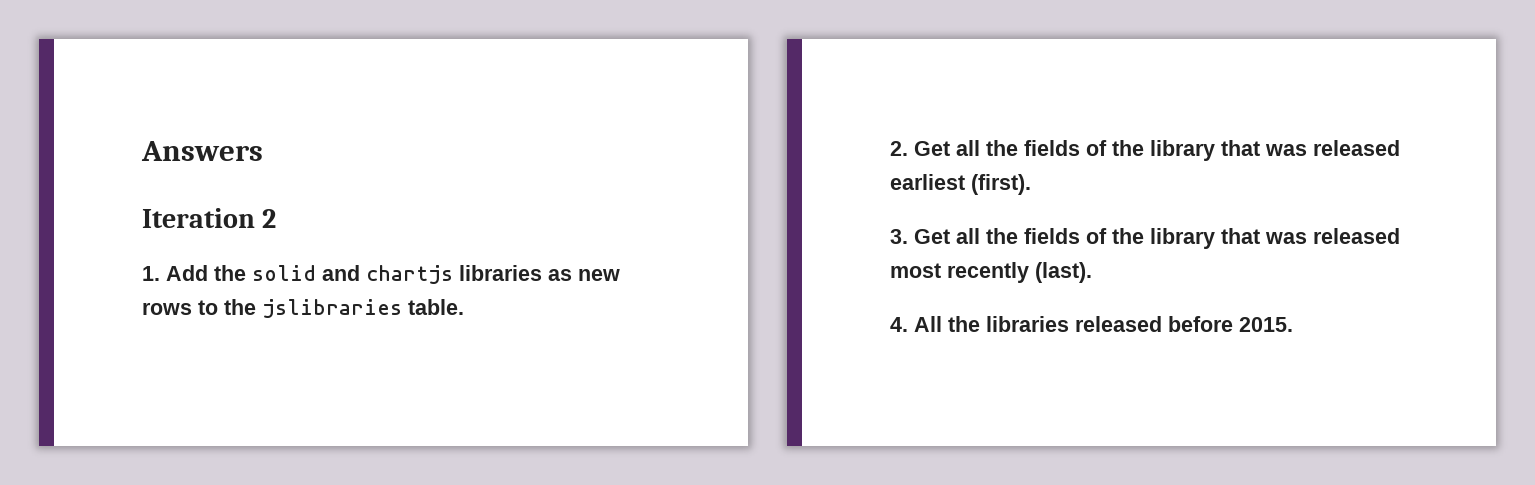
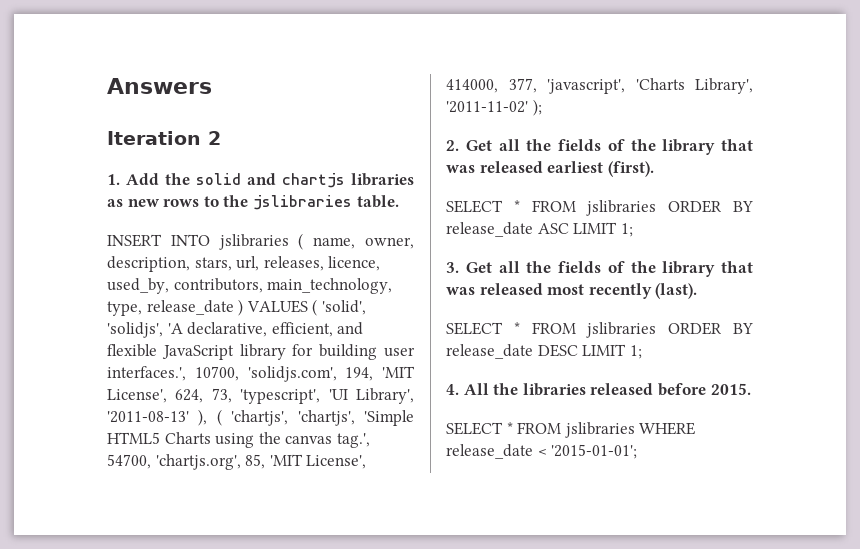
+ INSERT INTO jslibraries ( name, owner, description, stars, url, releases, licence, used_by, contributors, main_technology, type, release_date ) VALUES ( 'solid', 'solidjs', 'A declarative, efficient, and flexible JavaScript library for building user interfaces.', 10700, 'solidjs.com', 194, 'MIT License', 624, 73, 'typescript', 'UI Library', '2011-08-13' ), ( 'chartjs', 'chartjs', 'Simple HTML5 Charts using the canvas tag.', 54700, 'chartjs.org', 85, 'MIT License', 414000, 377, 'javascript', 'Charts Library', '2011-11-02' );
+ SELECT * FROM jslibraries ORDER BY release_date ASC LIMIT 1;
+ SELECT * FROM jslibraries ORDER BY release_date DESC LIMIT 1;
+ SELECT * FROM jslibraries WHERE release_date < '2015-01-01';

